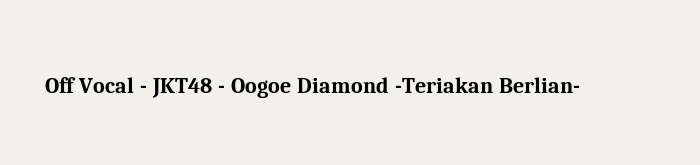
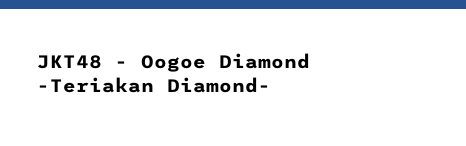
- Off Vocal - JKT48 - Oogoe Diamond -Teriakan Berlian-
+ JKT48 - Oogoe Diamond -Teriakan Diamond-

